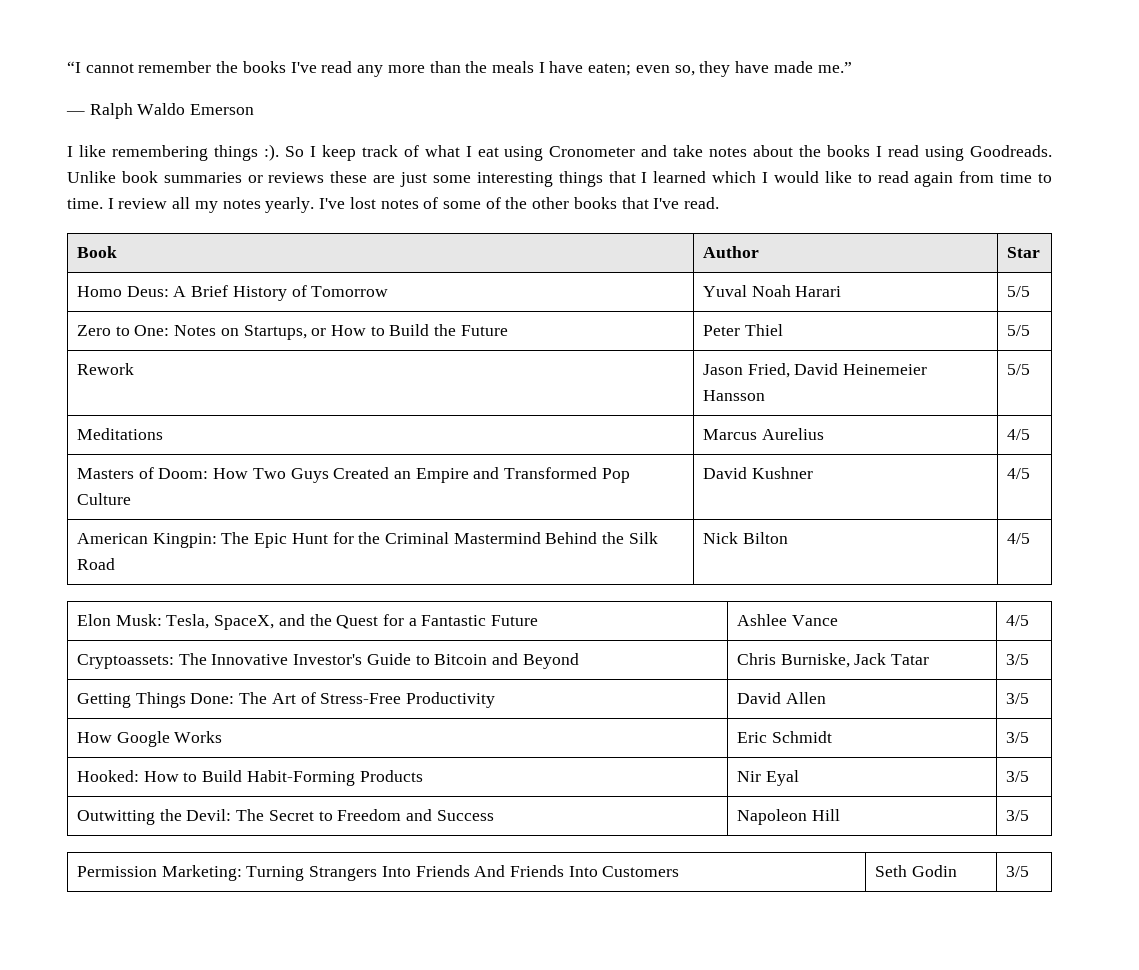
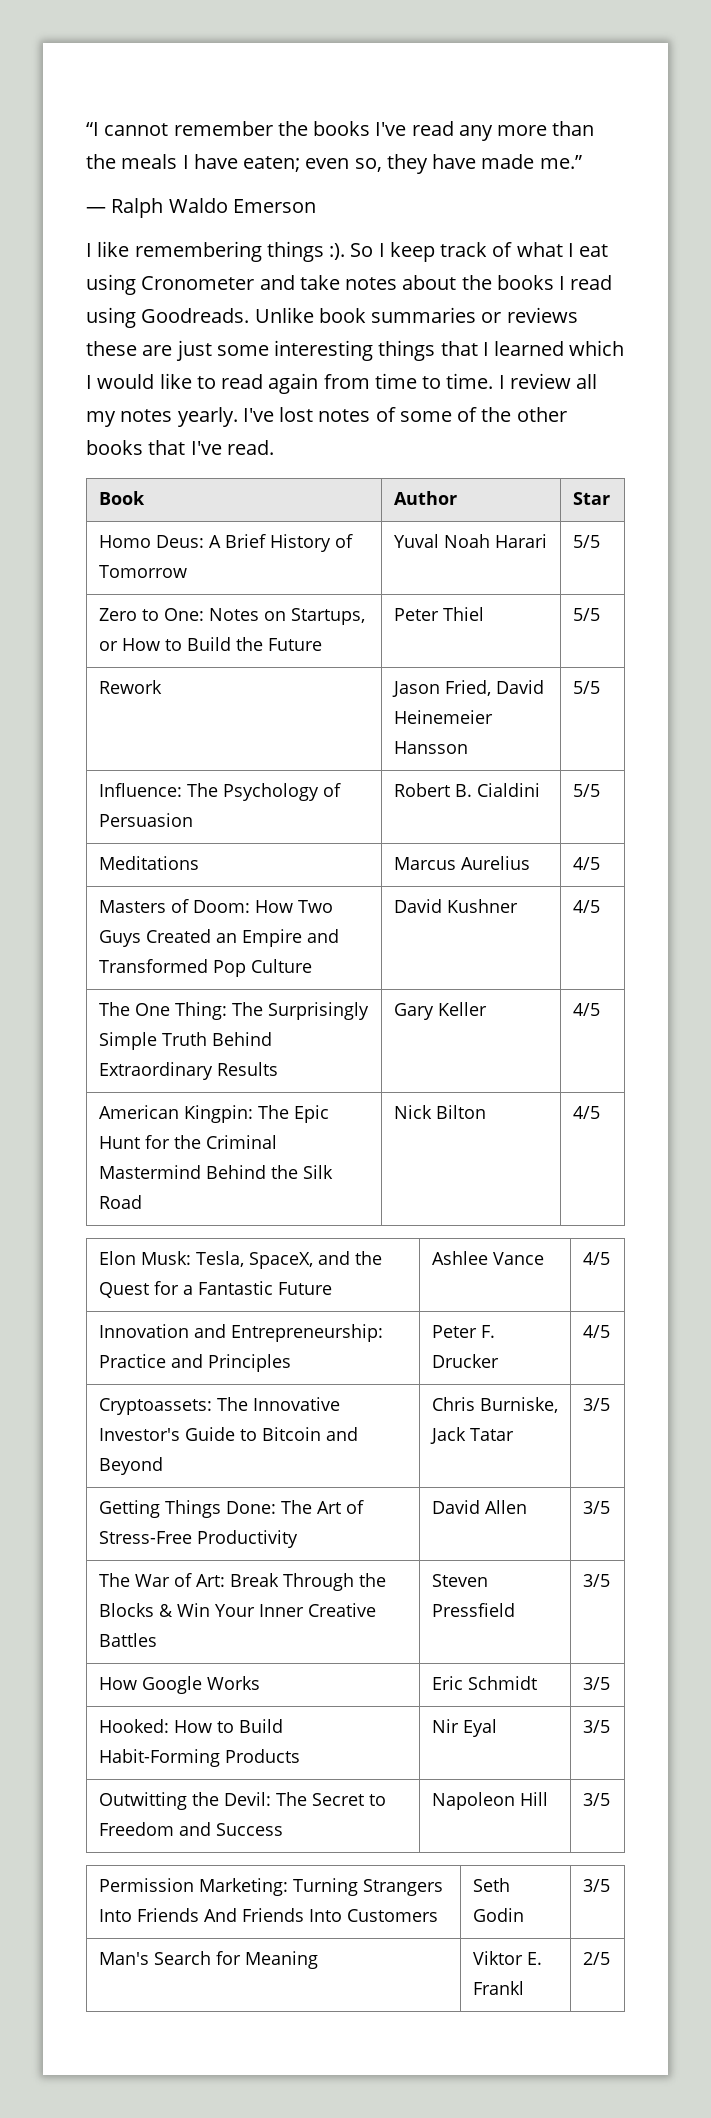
+ Influence: The Psychology of Persuasion | Robert B. Cialdini | 5/5
+ The One Thing: The Surprisingly Simple Truth Behind Extraordinary Results | Gary Keller | 4/5
+ Innovation and Entrepreneurship: Practice and Principles | Peter F. Drucker | 4/5
+ The War of Art: Break Through the Blocks & Win Your Inner Creative Battles | Steven Pressfield | 3/5
+ Man's Search for Meaning | Viktor E. Frankl | 2/5

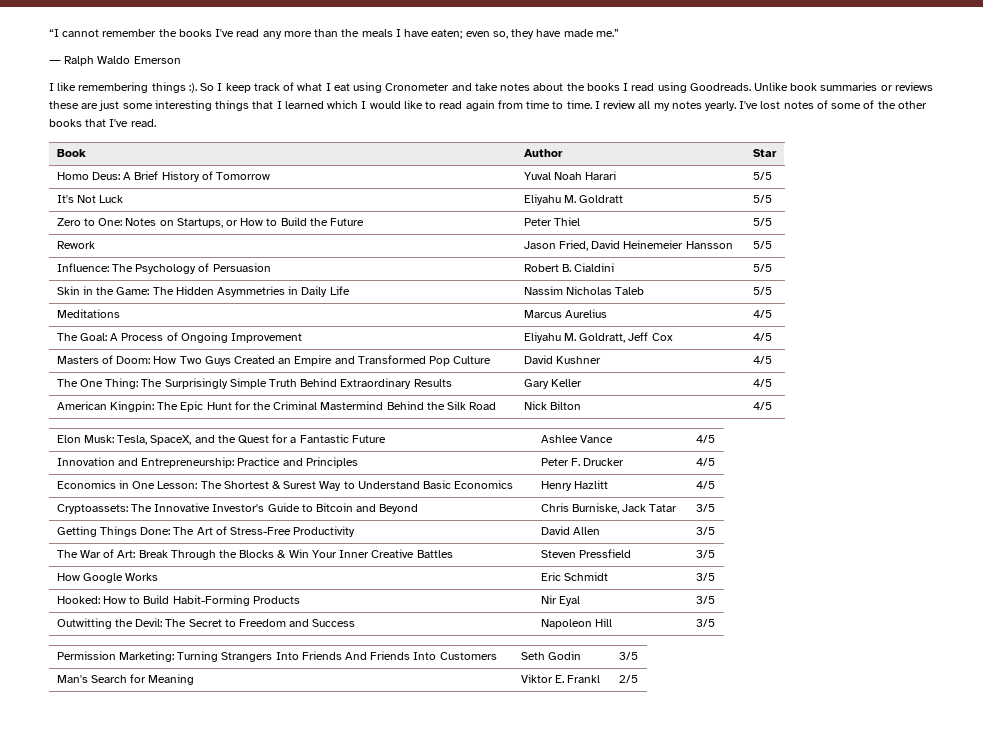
+ It's Not Luck | Eliyahu M. Goldratt | 5/5
+ Skin in the Game: The Hidden Asymmetries in Daily Life | Nassim Nicholas Taleb | 5/5
  Meditations | Marcus Aurelius | 4/5
+ The Goal: A Process of Ongoing Improvement | Eliyahu M. Goldratt, Jeff Cox | 4/5
+ Economics in One Lesson: The Shortest & Surest Way to Understand Basic Economics | Henry Hazlitt | 4/5

